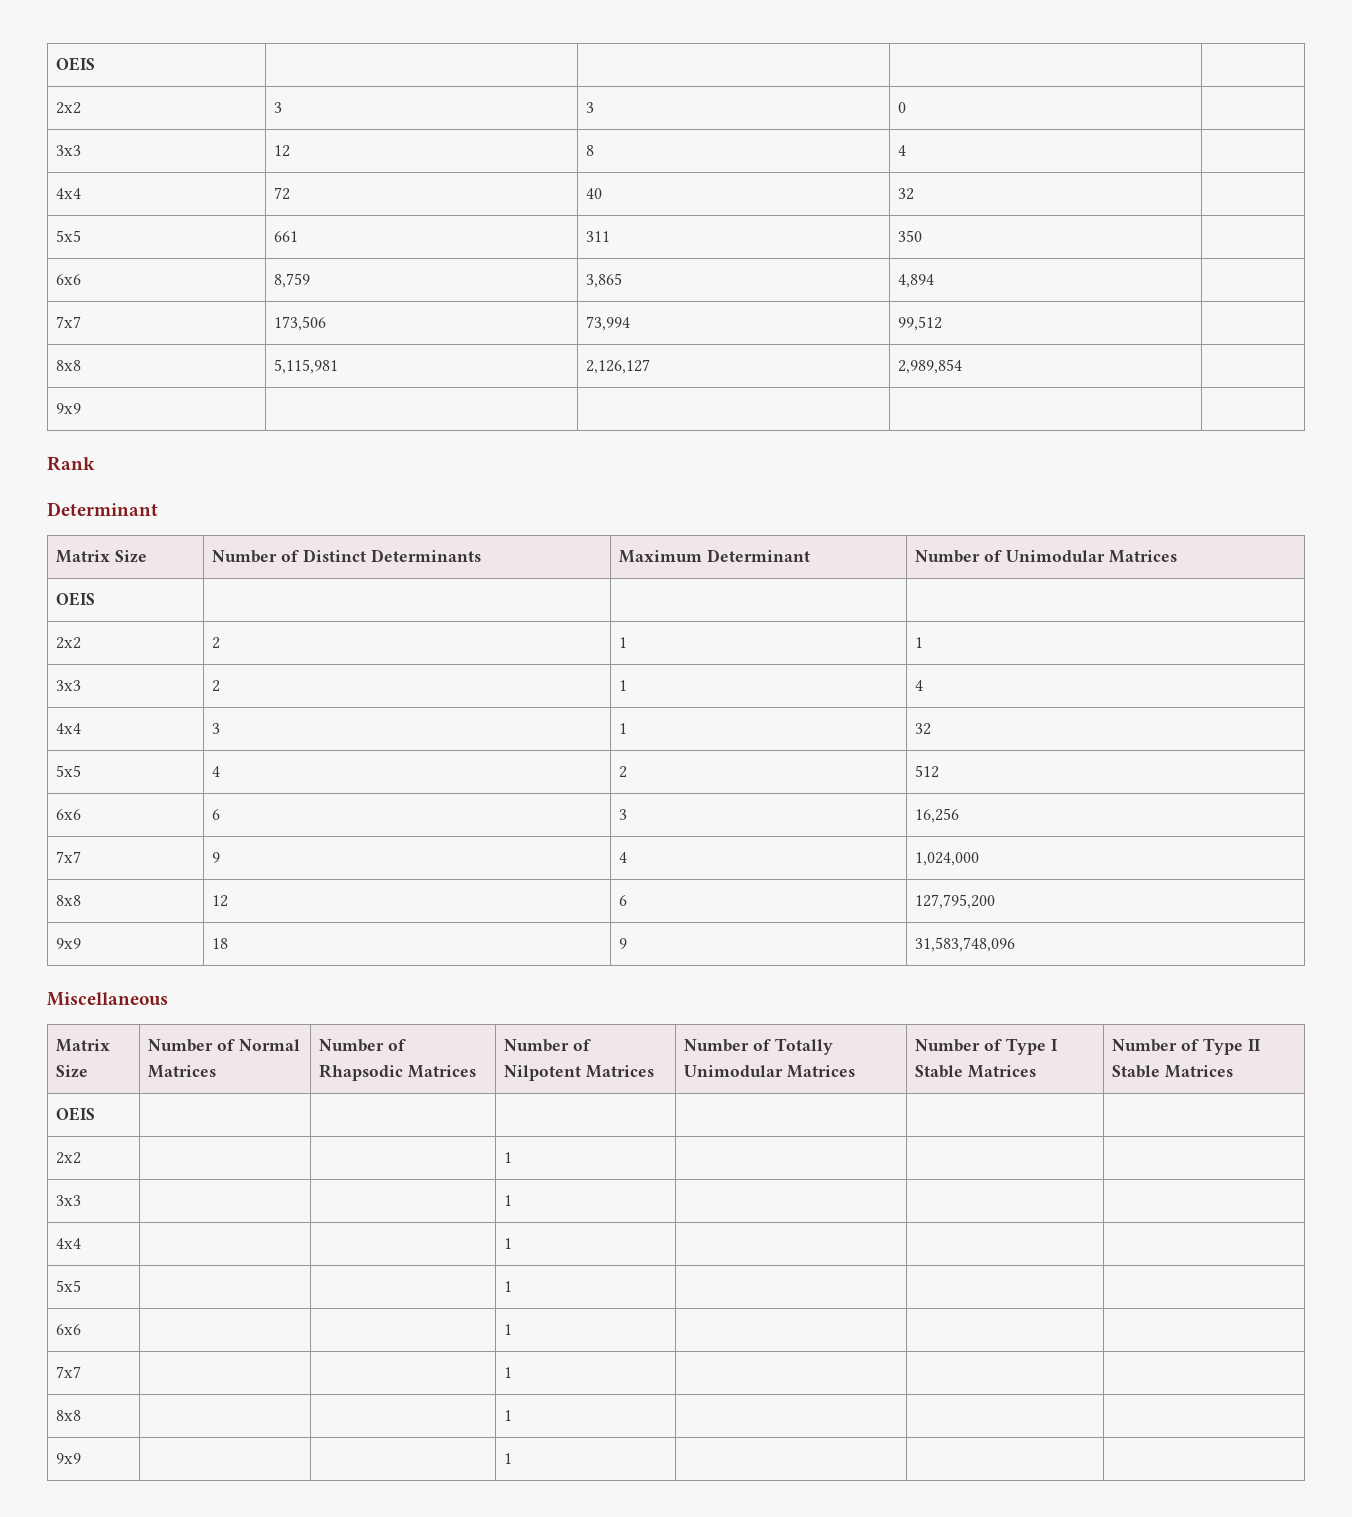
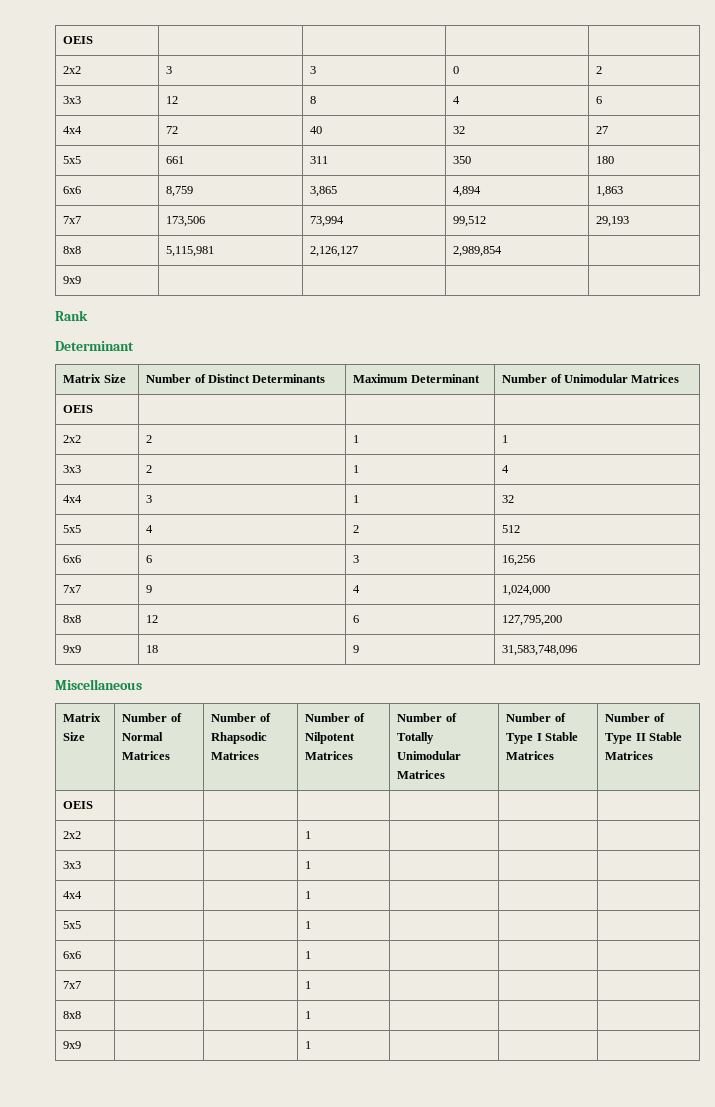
- 2x2 | 3 | 3 | 0 |
+ 2x2 | 3 | 3 | 0 | 2
- 3x3 | 12 | 8 | 4 |
+ 3x3 | 12 | 8 | 4 | 6
- 4x4 | 72 | 40 | 32 |
+ 4x4 | 72 | 40 | 32 | 27
- 5x5 | 661 | 311 | 350 |
+ 5x5 | 661 | 311 | 350 | 180
- 6x6 | 8,759 | 3,865 | 4,894 |
+ 6x6 | 8,759 | 3,865 | 4,894 | 1,863
- 7x7 | 173,506 | 73,994 | 99,512 |
+ 7x7 | 173,506 | 73,994 | 99,512 | 29,193

